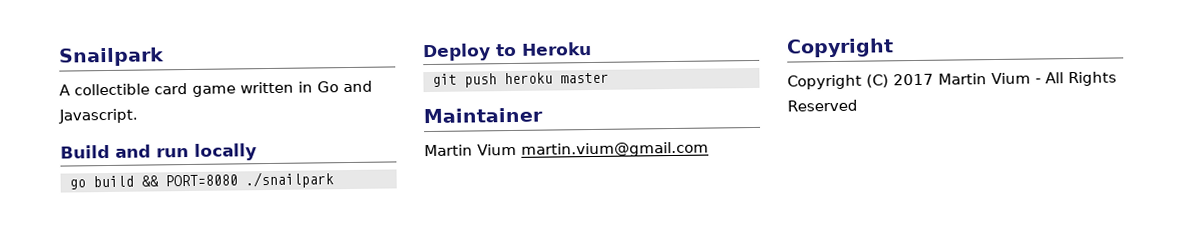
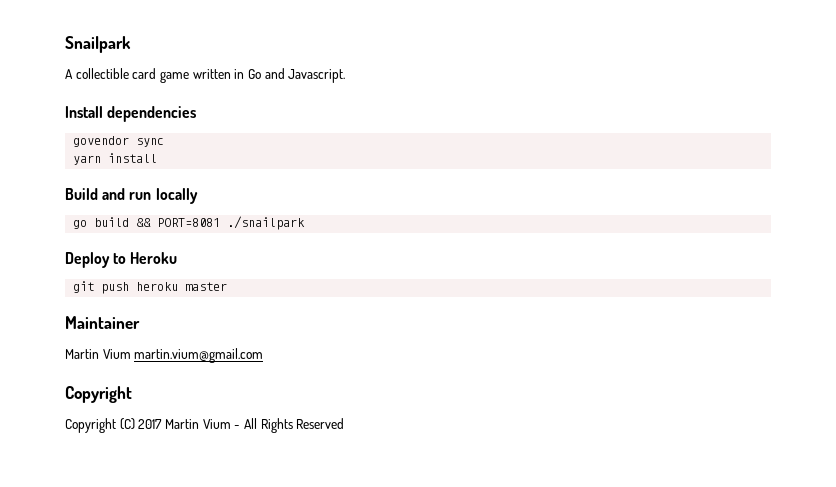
+ Install dependencies
+ govendor sync
+ yarn install
- go build && PORT=8080 ./snailpark
+ go build && PORT=8081 ./snailpark

